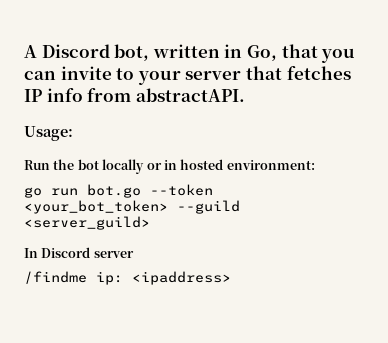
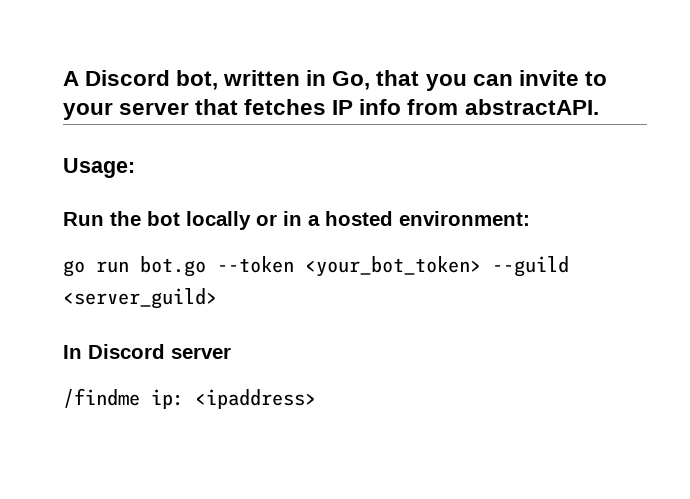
- Run the bot locally or in hosted environment:
+ Run the bot locally or in a hosted environment:

